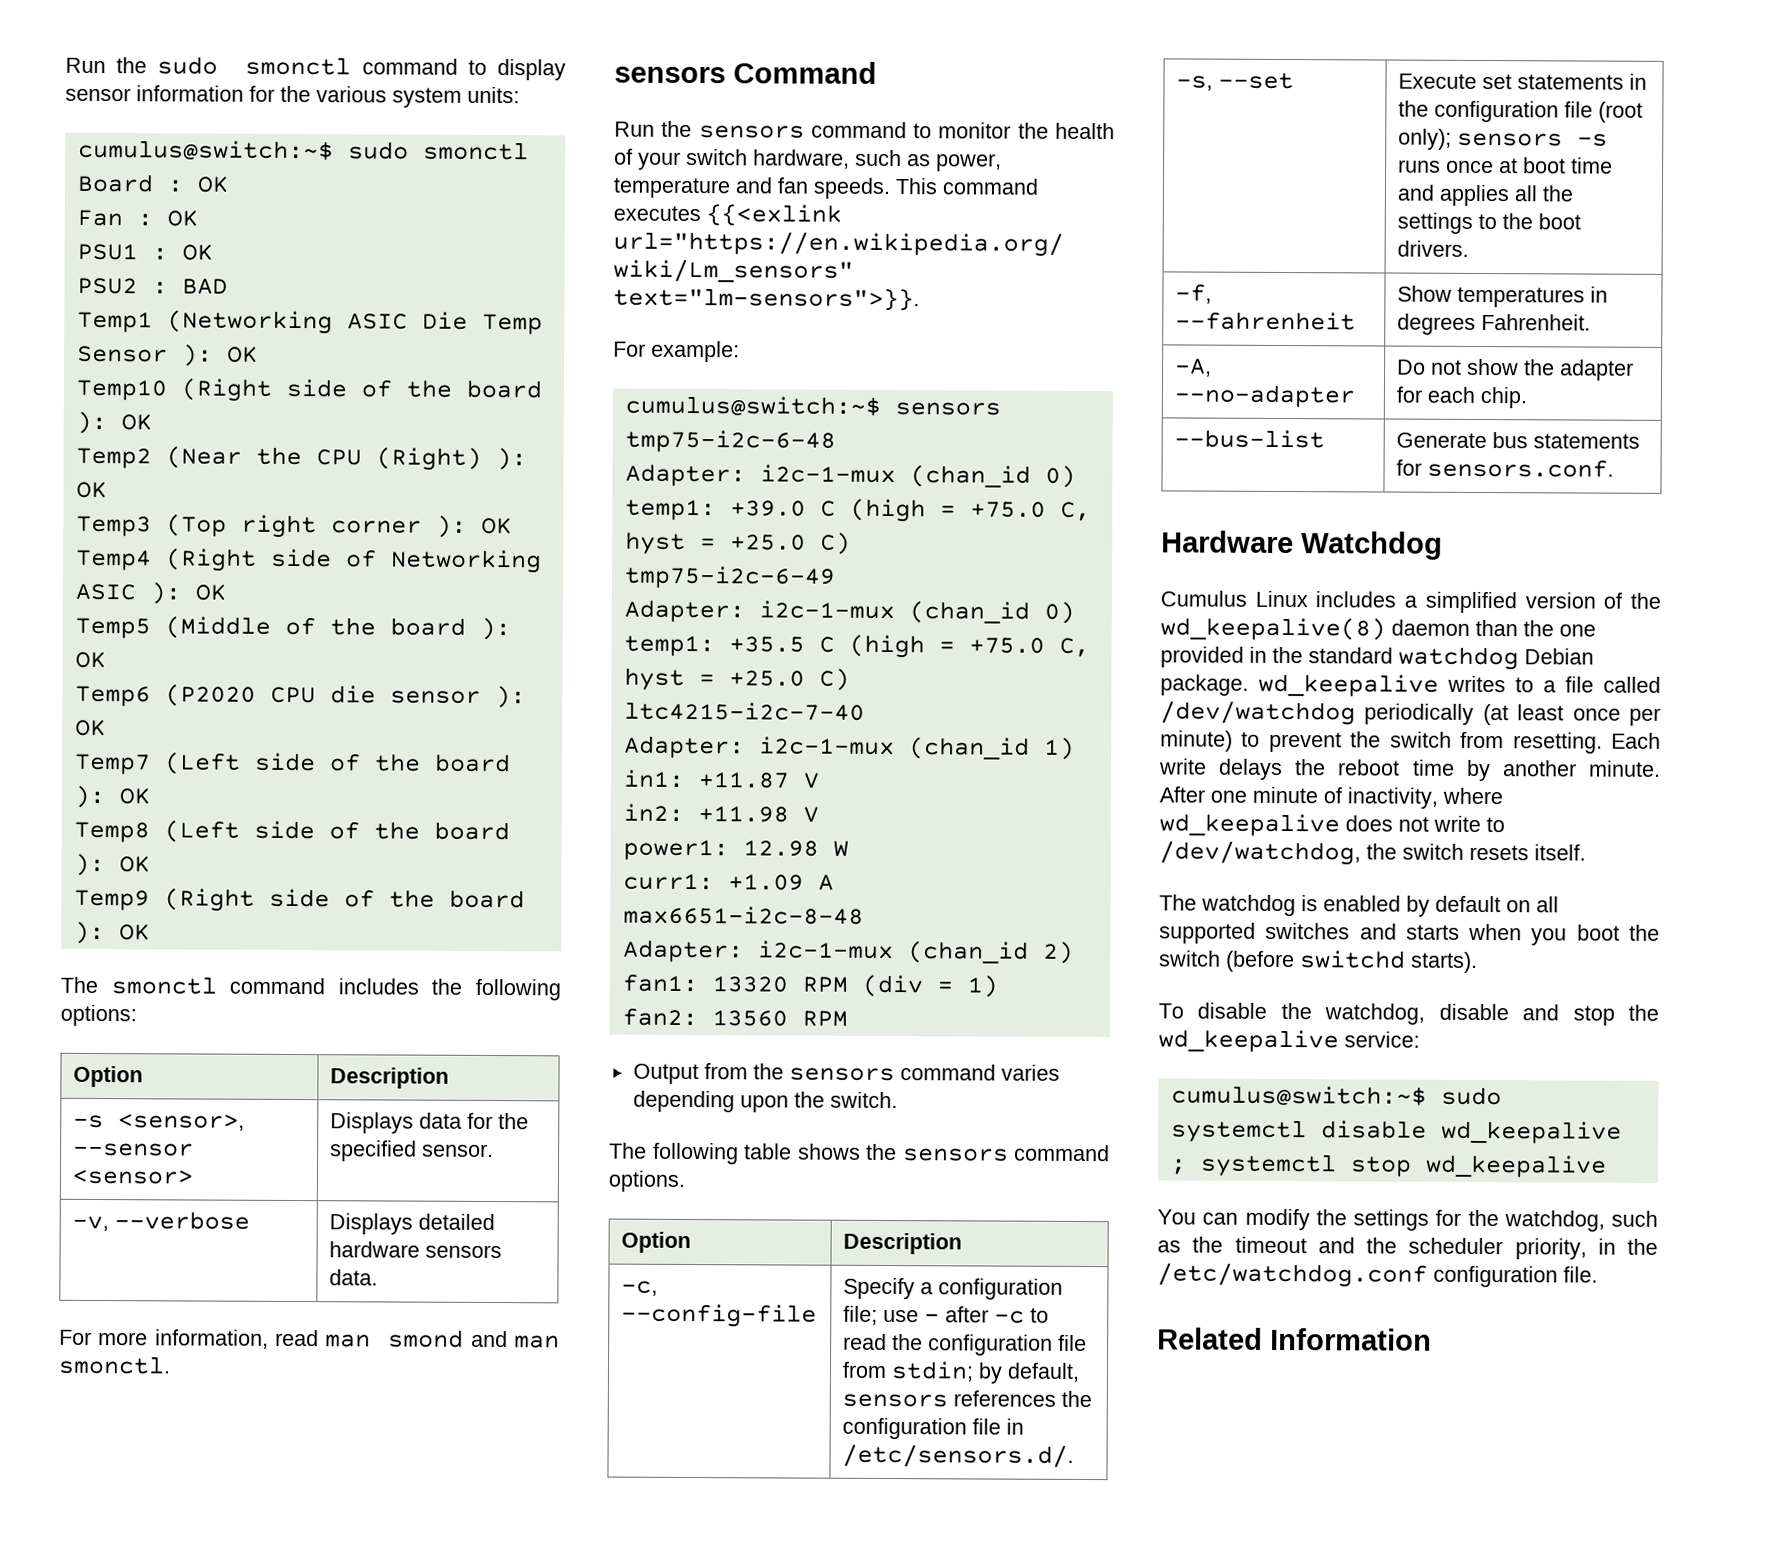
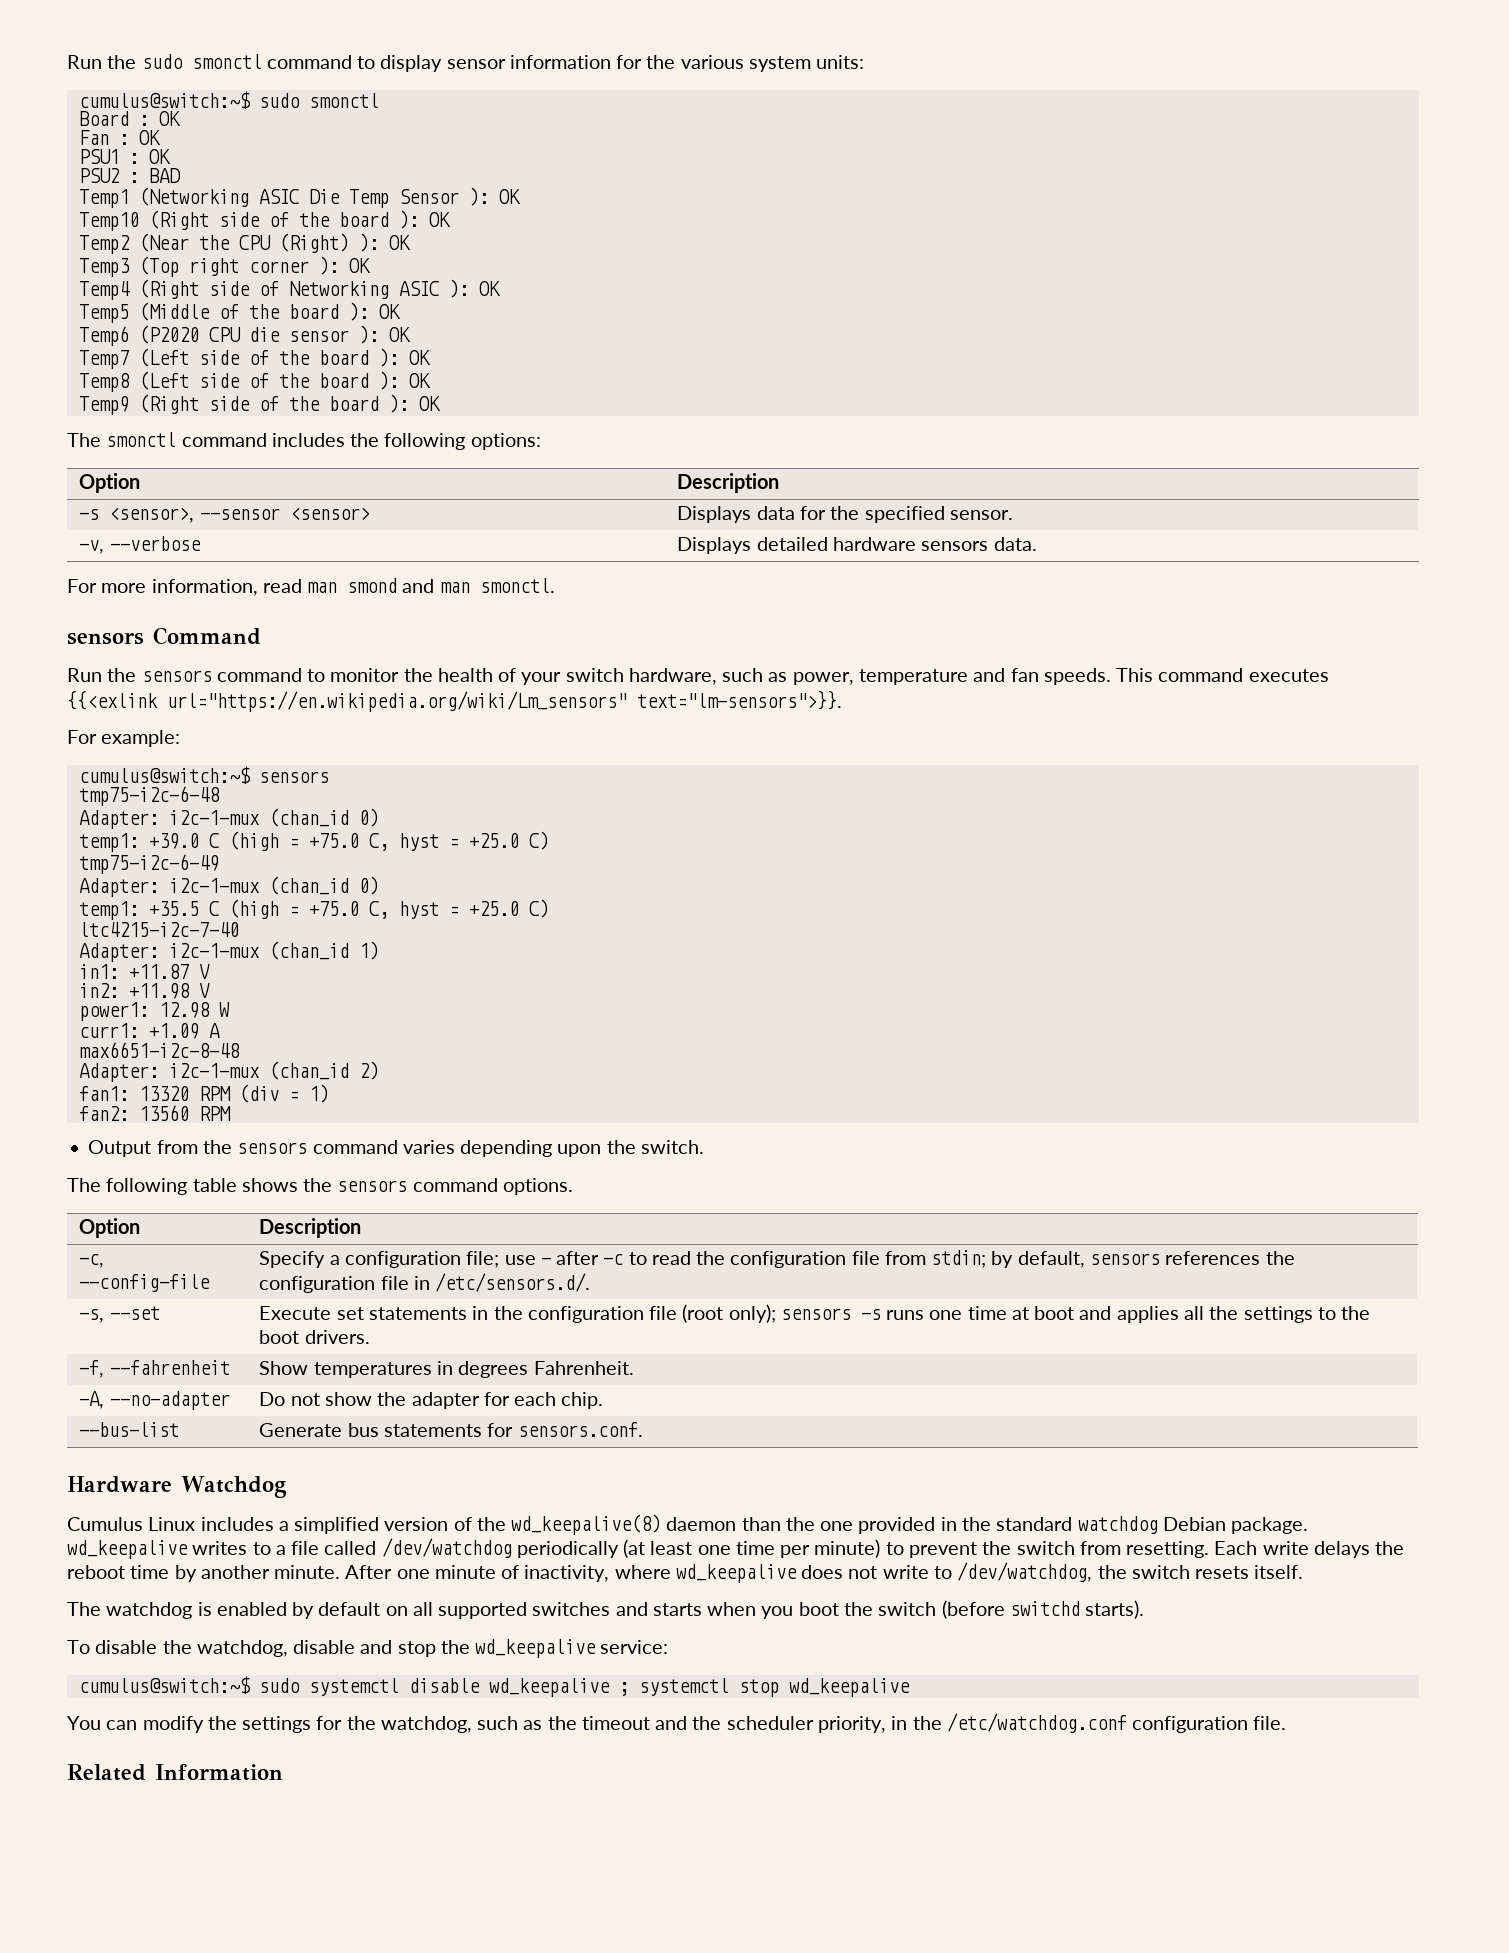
- -s, --set | Execute set statements in the configuration file (root only); sensors -s runs once at boot time and applies all the settings to the boot drivers.
+ -s, --set | Execute set statements in the configuration file (root only); sensors -s runs one time at boot and applies all the settings to the boot drivers.
- Cumulus Linux includes a simplified version of the wd_keepalive(8) daemon than the one provided in the standard watchdog Debian package. wd_keepalive writes to a file called /dev/watchdog periodically (at least once per minute) to prevent the switch from resetting.
+ Cumulus Linux includes a simplified version of the wd_keepalive(8) daemon than the one provided in the standard watchdog Debian package. wd_keepalive writes to a file called /dev/watchdog periodically (at least one time per minute) to prevent the switch from resetting.

